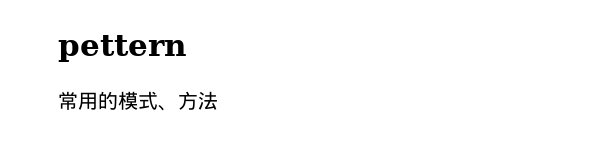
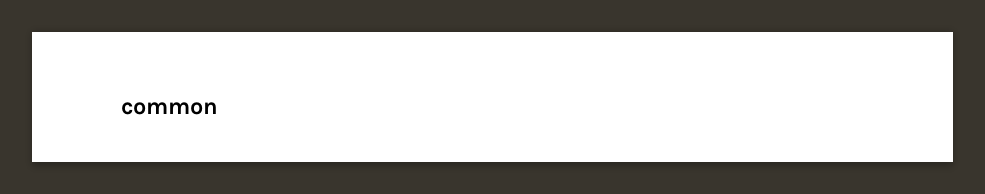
- pettern
- 常用的模式、方法
+ common

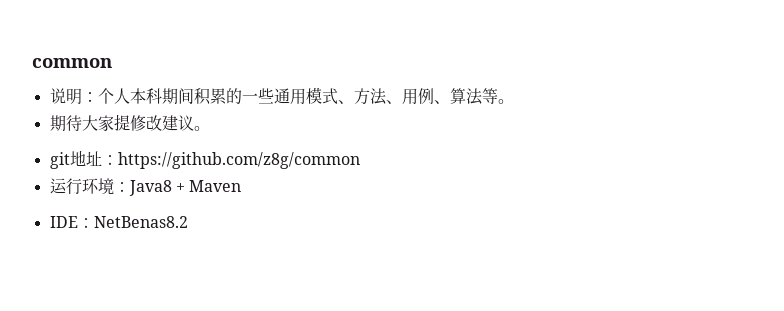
+ 说明：个人本科期间积累的一些通用模式、方法、用例、算法等。
+ 期待大家提修改建议。
+ git地址：https://github.com/z8g/common
+ 运行环境：Java8 + Maven
+ IDE：NetBenas8.2

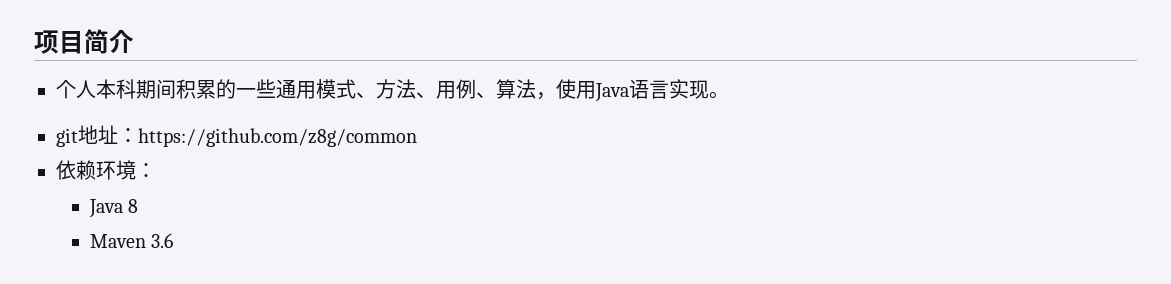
- common
- 说明：个人本科期间积累的一些通用模式、方法、用例、算法等。
- 期待大家提修改建议。
+ 项目简介
+ 个人本科期间积累的一些通用模式、方法、用例、算法，使用Java语言实现。
- 运行环境：Java8 + Maven
- IDE：NetBenas8.2
+ 依赖环境：
+ Java 8
+ Maven 3.6

